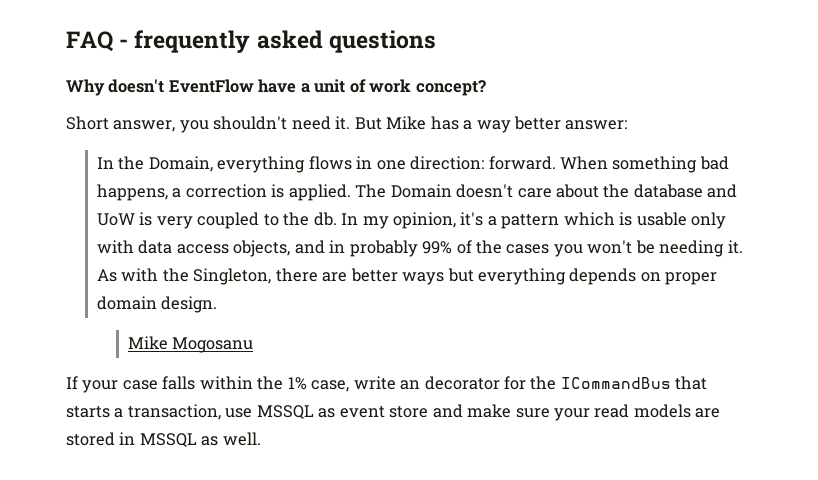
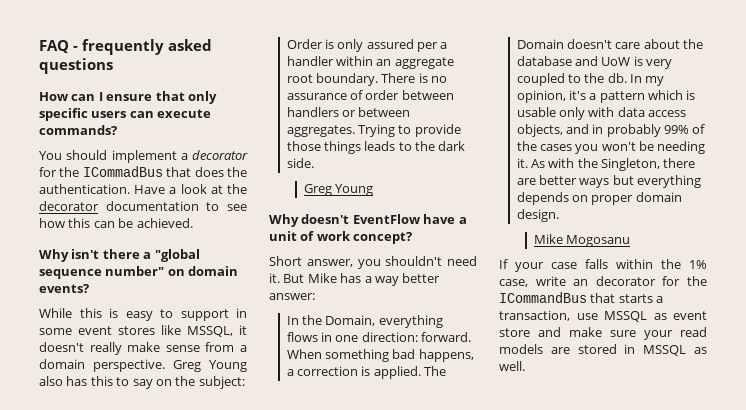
+ How can I ensure that only specific users can execute commands?
+ You should implement a decorator for the ICommadBus that does the authentication. Have a look at the decorator documentation to see how this can be achieved.
+ Why isn't there a "global sequence number" on domain events?
+ While this is easy to support in some event stores like MSSQL, it doesn't really make sense from a domain perspective. Greg Young also has this to say on the subject:
+ Order is only assured per a handler within an aggregate root boundary. There is no assurance of order between handlers or between aggregates. Trying to provide those things leads to the dark side.
+ Greg Young

